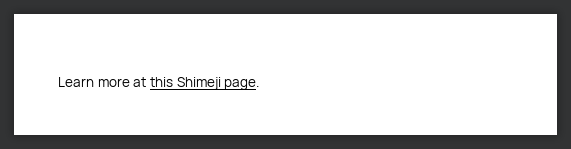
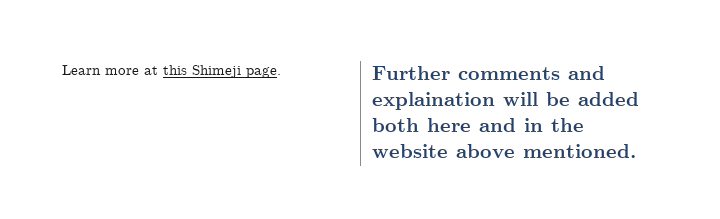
+ Further comments and explaination will be added both here and in the website above mentioned.

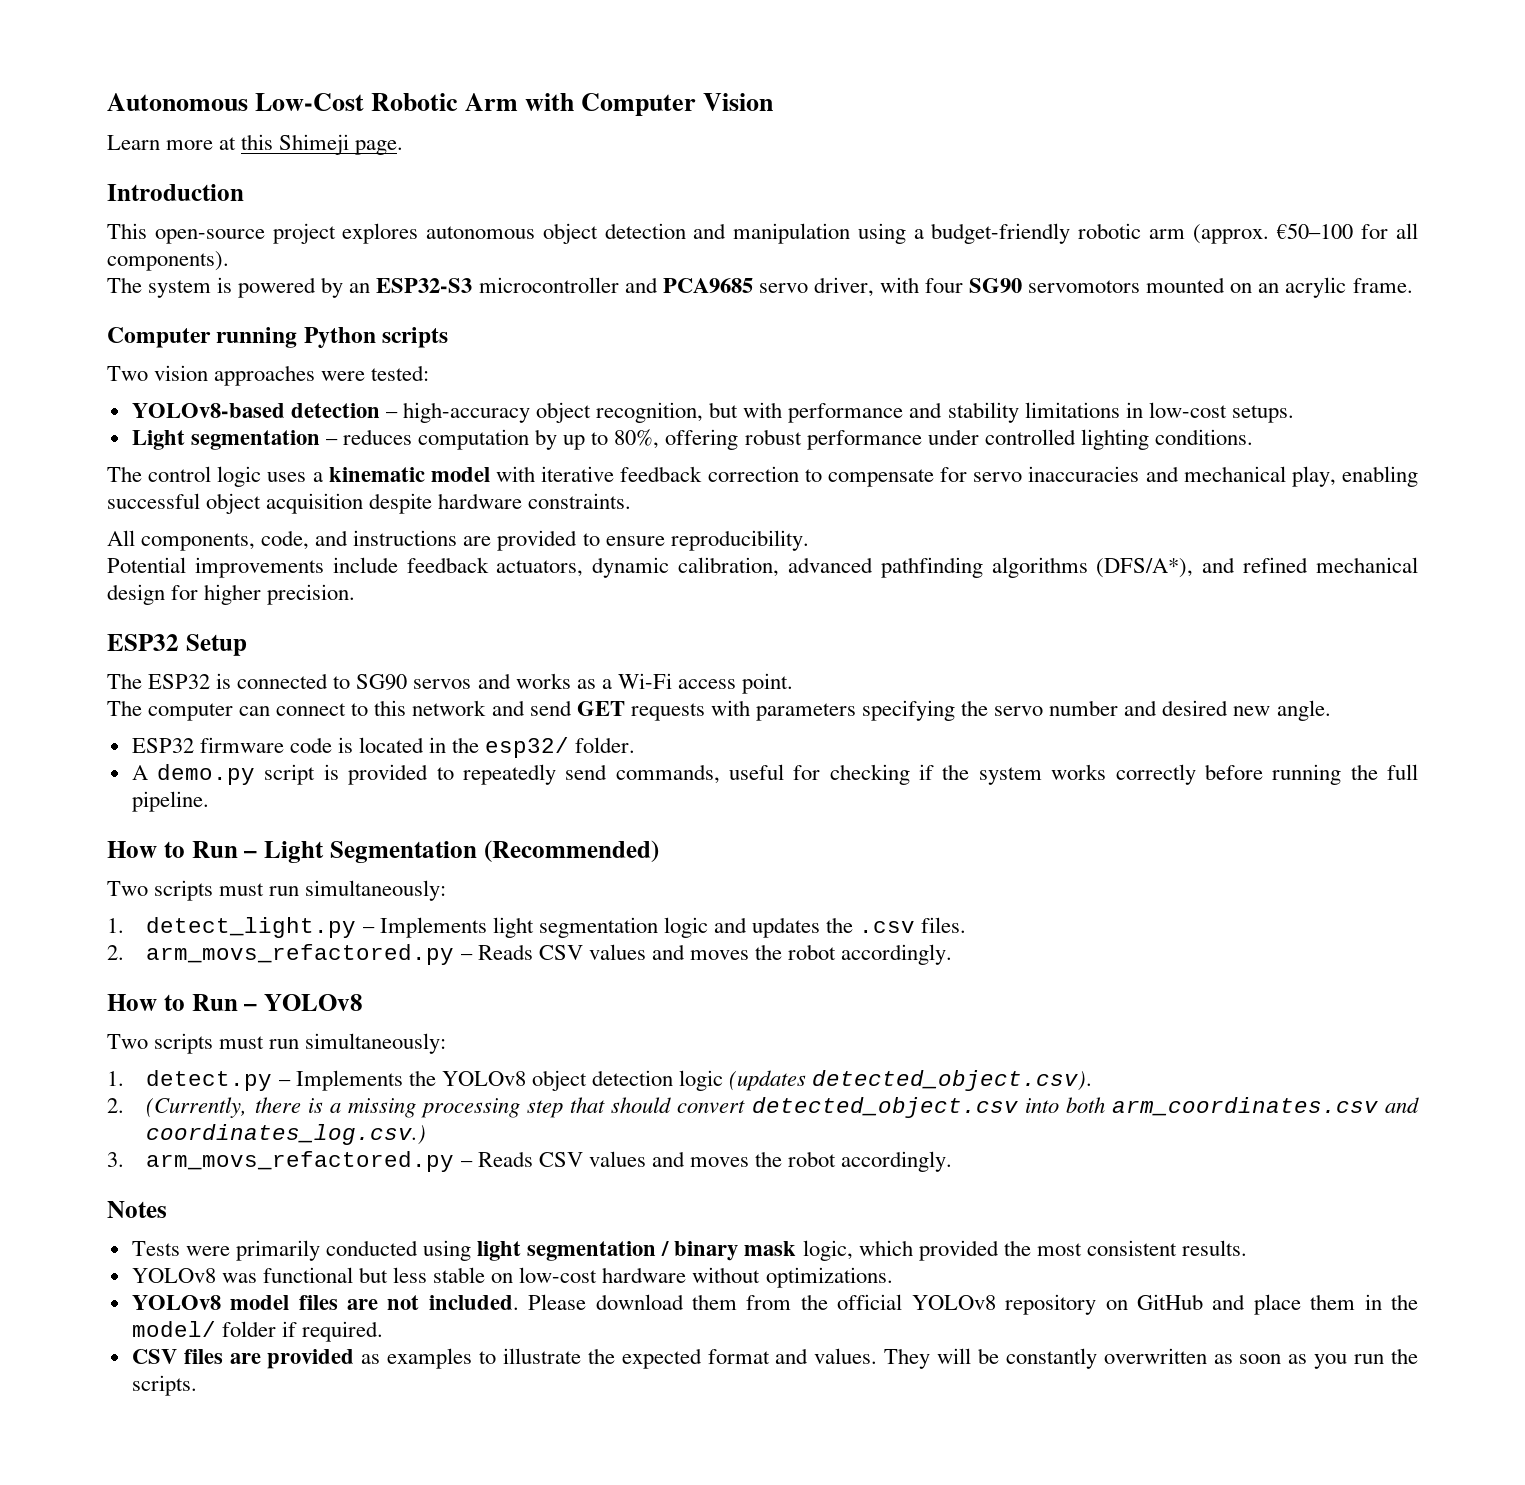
+ Autonomous Low-Cost Robotic Arm with Computer Vision
- Further comments and explaination will be added both here and in the website above mentioned.
+ Introduction
+ This open-source project explores autonomous object detection and manipulation using a budget-friendly robotic arm (approx. €50–100 for all components).
+ The system is powered by an ESP32-S3 microcontroller and PCA9685 servo driver, with four SG90 servomotors mounted on an acrylic frame.
+ Computer running Python scripts
+ Two vision approaches were tested:
+ YOLOv8-based detection – high-accuracy object recognition, but with performance and stability limitations in low-cost setups.
+ Light segmentation – reduces computation by up to 80%, offering robust performance under controlled lighting conditions.
+ The control logic uses a kinematic model with iterative feedback correction to compensate for servo inaccuracies and mechanical play, enabling successful object acquisition despite hardware constraints.
+ All components, code, and instructions are provided to ensure reproducibility.
+ Potential improvements include feedback actuators, dynamic calibration, advanced pathfinding algorithms (DFS/A*), and refined mechanical design for higher precision.
+ ESP32 Setup
+ The ESP32 is connected to SG90 servos and works as a Wi-Fi access point.
+ The computer can connect to this network and send GET requests with parameters specifying the servo number and desired new angle.
+ ESP32 firmware code is located in the esp32/ folder.
+ A demo.py script is provided to repeatedly send commands, useful for checking if the system works correctly before running the full pipeline.
+ How to Run – Light Segmentation (Recommended)
+ Two scripts must run simultaneously:
+ 1. detect_light.py – Implements light segmentation logic and updates the .csv files.
+ 2. arm_movs_refactored.py – Reads CSV values and moves the robot accordingly.
+ How to Run – YOLOv8
+ Two scripts must run simultaneously:
+ 1. detect.py – Implements the YOLOv8 object detection logic (updates detected_object.csv).
+ 2. (Currently, there is a missing processing step that should convert detected_object.csv into both arm_coordinates.csv and coordinates_log.csv.)
+ 3. arm_movs_refactored.py – Reads CSV values and moves the robot accordingly.
+ Notes
+ Tests were primarily conducted using light segmentation / binary mask logic, which provided the most consistent results.
+ YOLOv8 was functional but less stable on low-cost hardware without optimizations.
+ YOLOv8 model files are not included. Please download them from the official YOLOv8 repository on GitHub and place them in the model/ folder if required.
+ CSV files are provided as examples to illustrate the expected format and values. They will be constantly overwritten as soon as you run the scripts.

